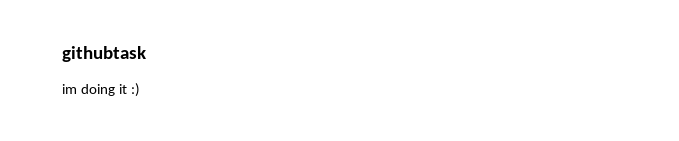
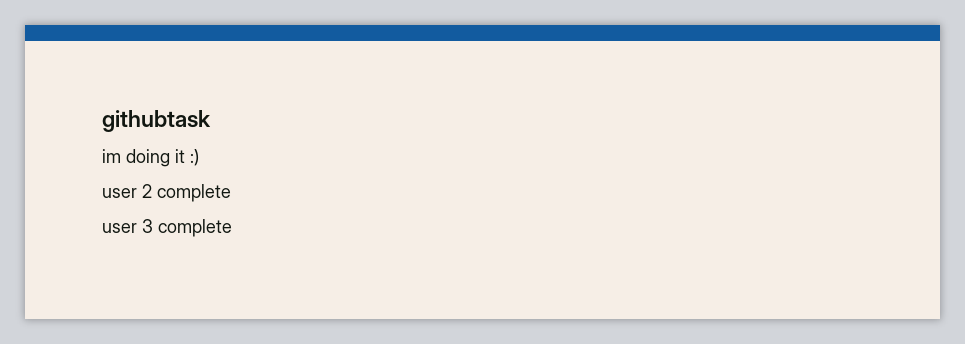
+ user 2 complete
+ user 3 complete

